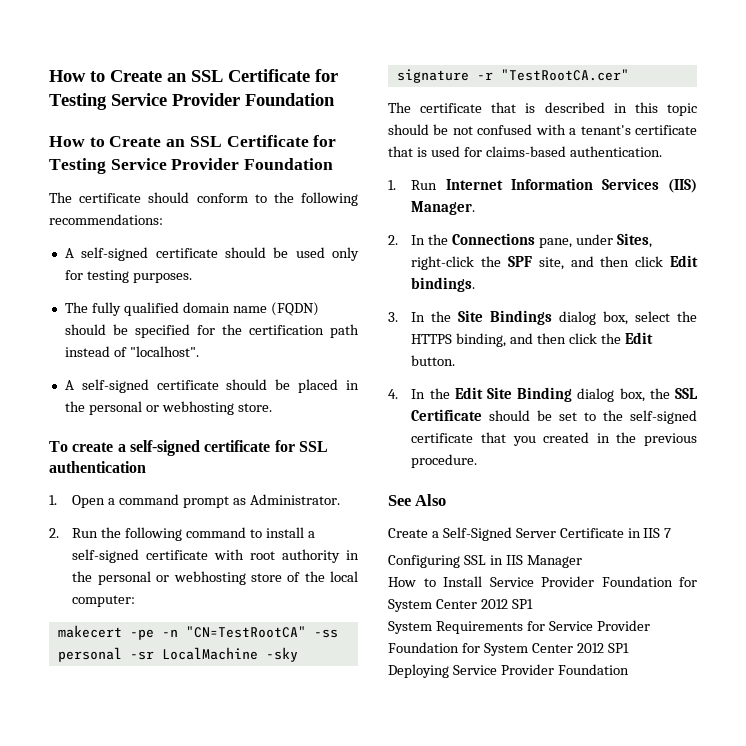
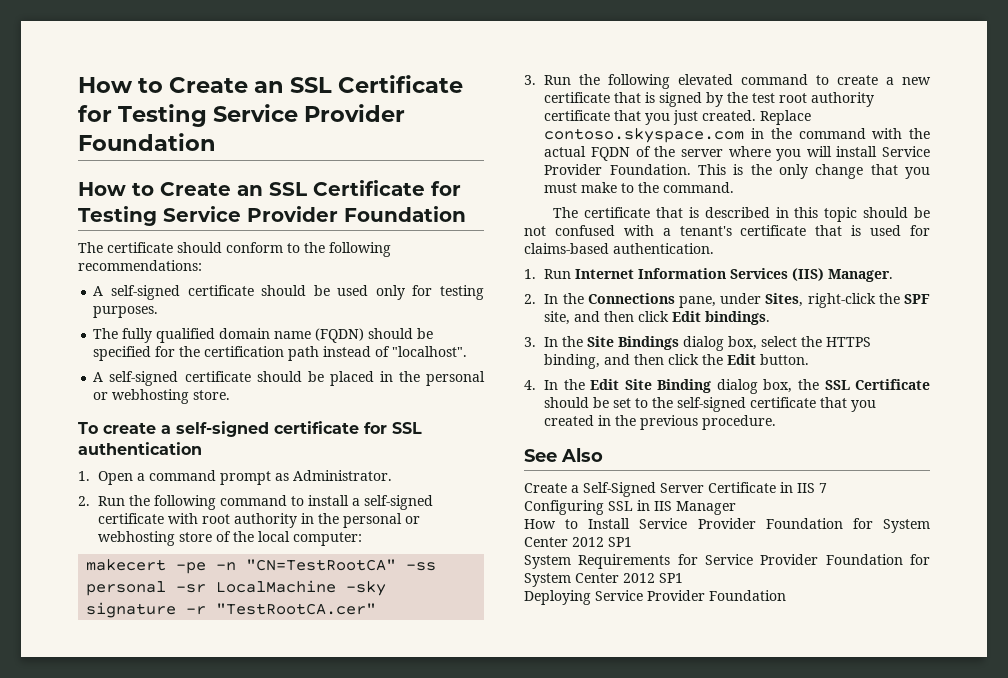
+ 3. Run the following elevated command to create a new certificate that is signed by the test root authority certificate that you just created. Replace contoso.skyspace.com in the command with the actual FQDN of the server where you will install Service Provider Foundation. This is the only change that you must make to the command.

